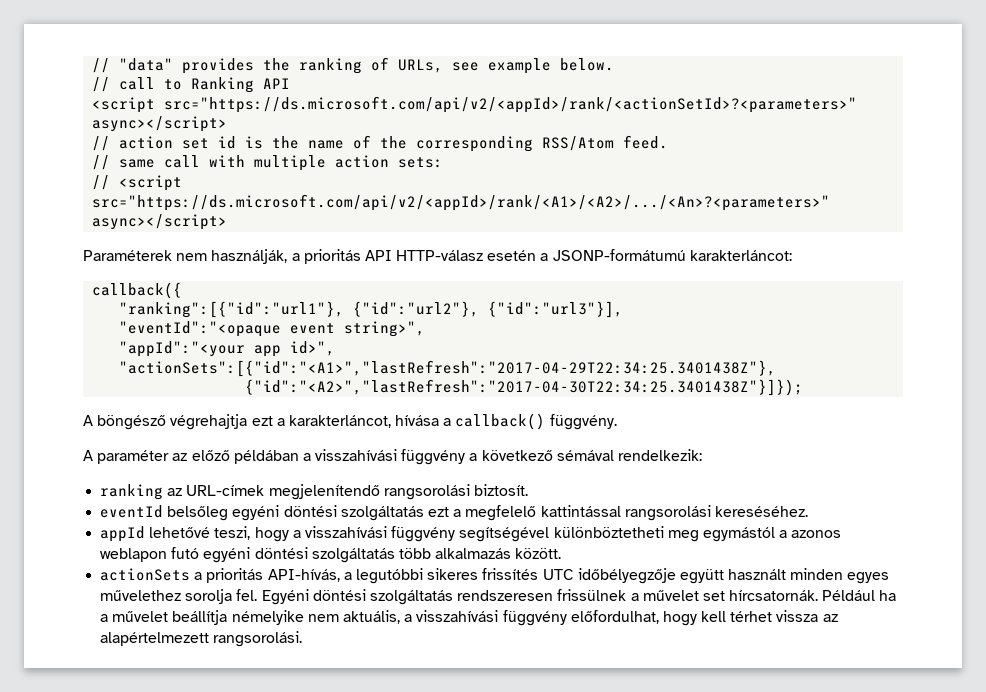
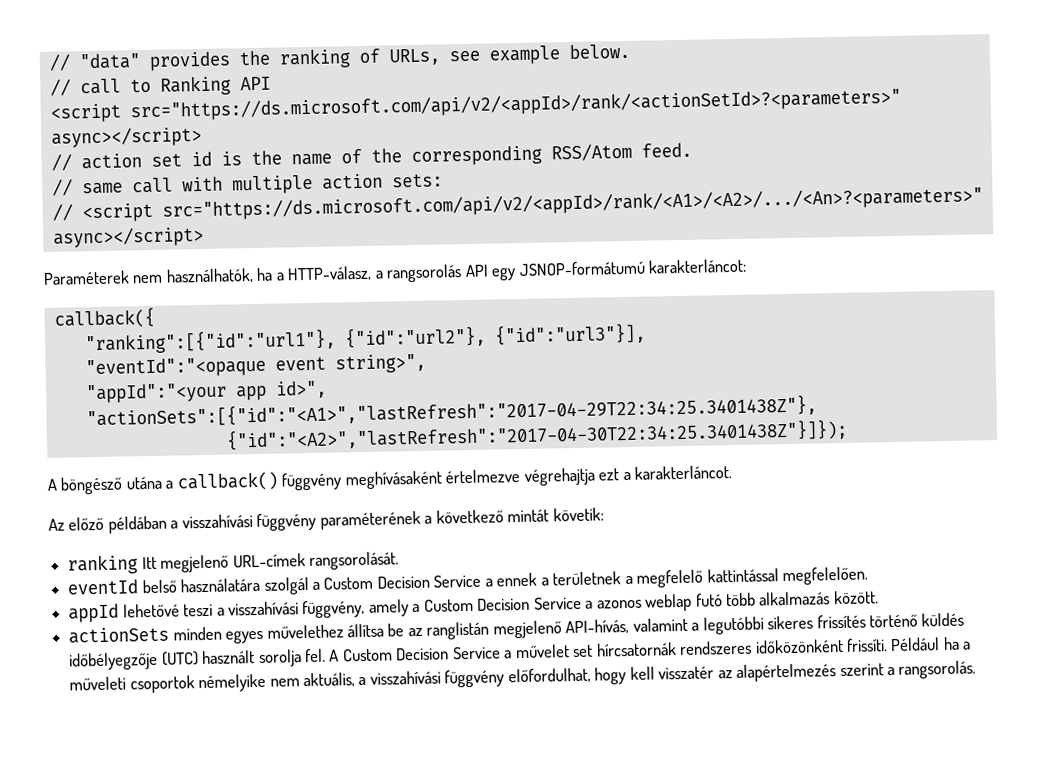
- Paraméterek nem használják, a prioritás API HTTP-válasz esetén a JSONP-formátumú karakterláncot:
+ Paraméterek nem használhatók, ha a HTTP-válasz, a rangsorolás API egy JSNOP-formátumú karakterláncot:
- A böngésző végrehajtja ezt a karakterláncot, hívása a callback() függvény.
- A paraméter az előző példában a visszahívási függvény a következő sémával rendelkezik:
- ranking az URL-címek megjelenítendő rangsorolási biztosít.
- eventId belsőleg egyéni döntési szolgáltatás ezt a megfelelő kattintással rangsorolási kereséséhez.
+ A böngésző utána a callback() függvény meghívásaként értelmezve végrehajtja ezt a karakterláncot.
+ Az előző példában a visszahívási függvény paraméterének a következő mintát követik:
+ ranking Itt megjelenő URL-címek rangsorolását.
+ eventId belső használatára szolgál a Custom Decision Service a ennek a területnek a megfelelő kattintással megfelelően.
- appId lehetővé teszi, hogy a visszahívási függvény segítségével különböztetheti meg egymástól a azonos weblapon futó egyéni döntési szolgáltatás több alkalmazás között.
- actionSets a prioritás API-hívás, a legutóbbi sikeres frissítés UTC időbélyegzője együtt használt minden egyes művelethez sorolja fel. Egyéni döntési szolgáltatás rendszeresen frissülnek a művelet set hírcsatornák.
+ appId lehetővé teszi a visszahívási függvény, amely a Custom Decision Service a azonos weblap futó több alkalmazás között.
+ actionSets minden egyes művelethez állítsa be az ranglistán megjelenő API-hívás, valamint a legutóbbi sikeres frissítés történő küldés időbélyegzője (UTC) használt sorolja fel. A Custom Decision Service a művelet set hírcsatornák rendszeres időközönként frissíti.
- Például ha a művelet beállítja némelyike nem aktuális, a visszahívási függvény előfordulhat, hogy kell térhet vissza az alapértelmezett rangsorolási.
+ Például ha a műveleti csoportok némelyike nem aktuális, a visszahívási függvény előfordulhat, hogy kell visszatér az alapértelmezés szerint a rangsorolás.

